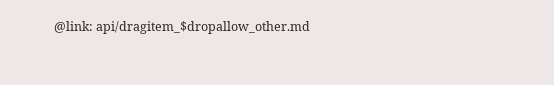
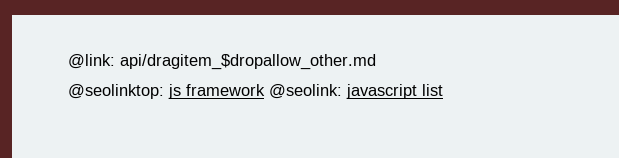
+ @seolinktop: js framework @seolink: javascript list

